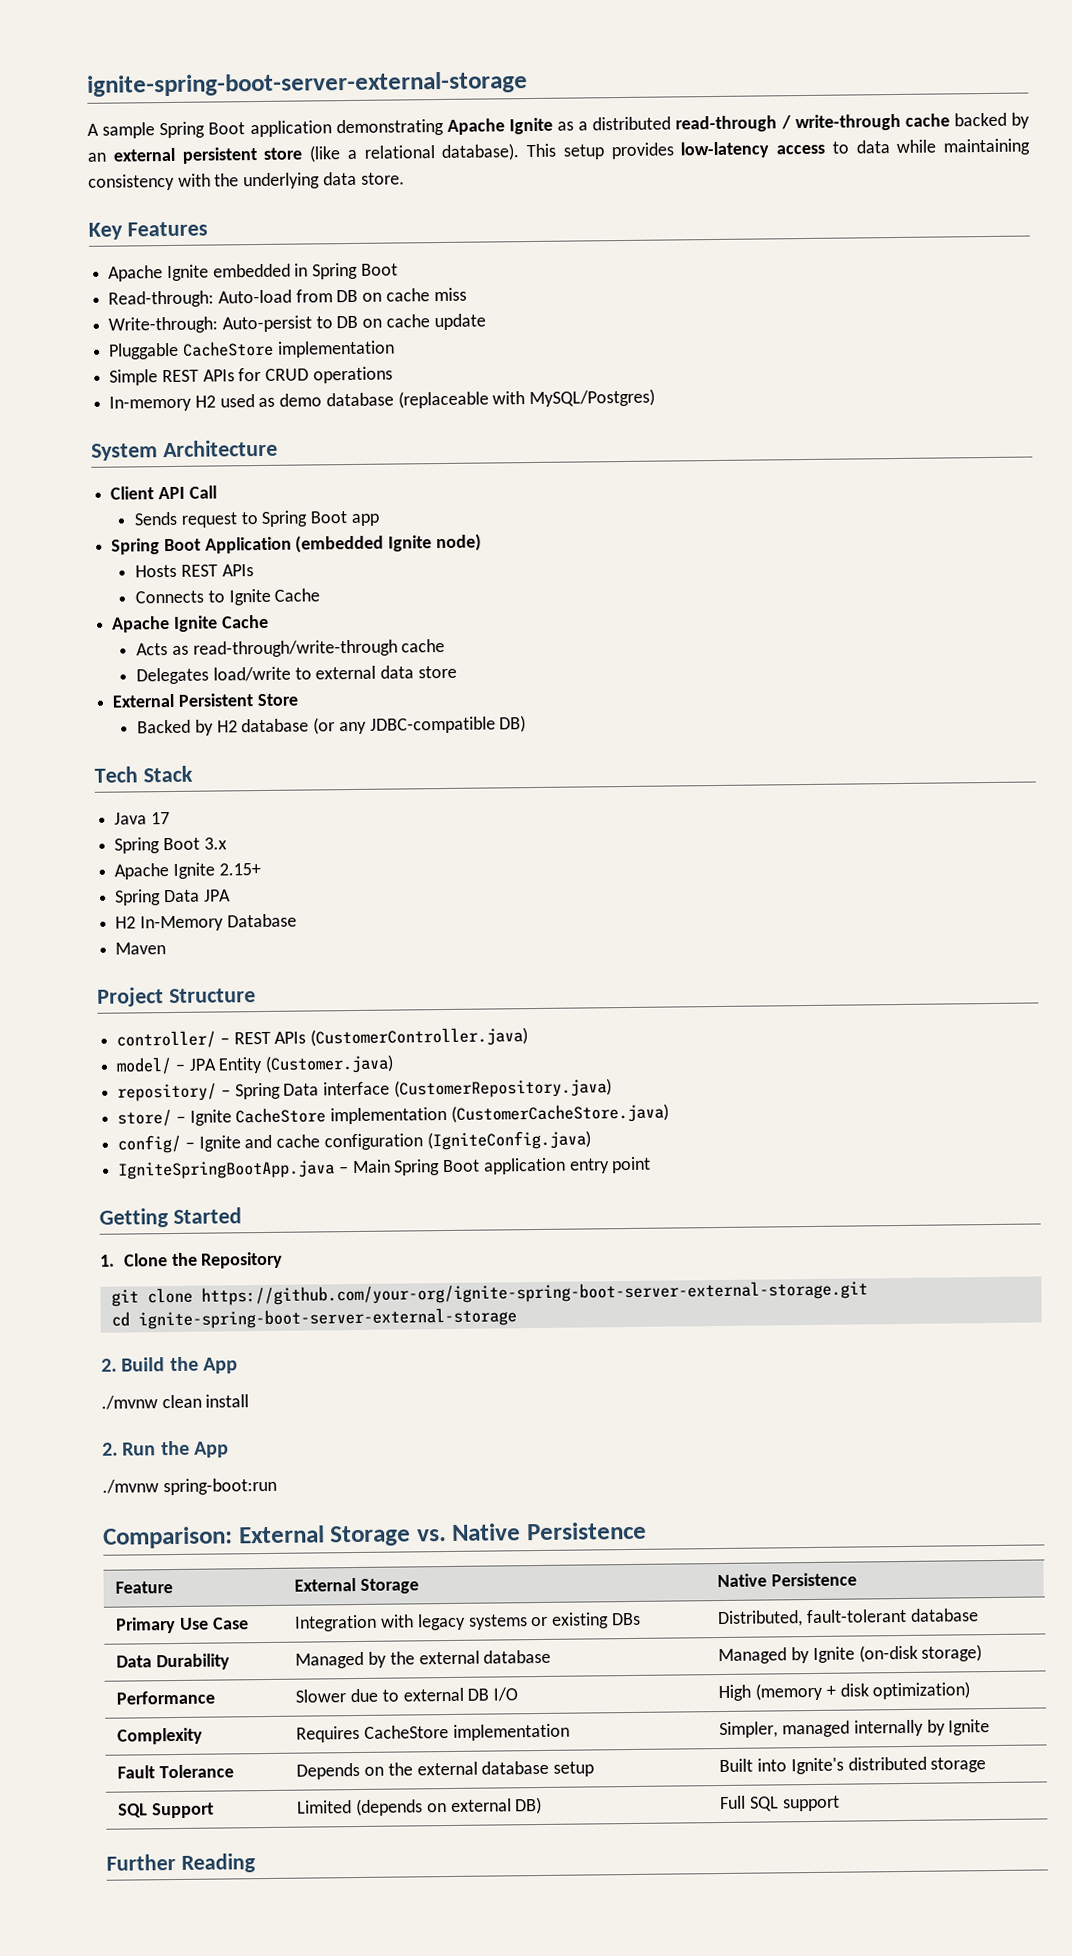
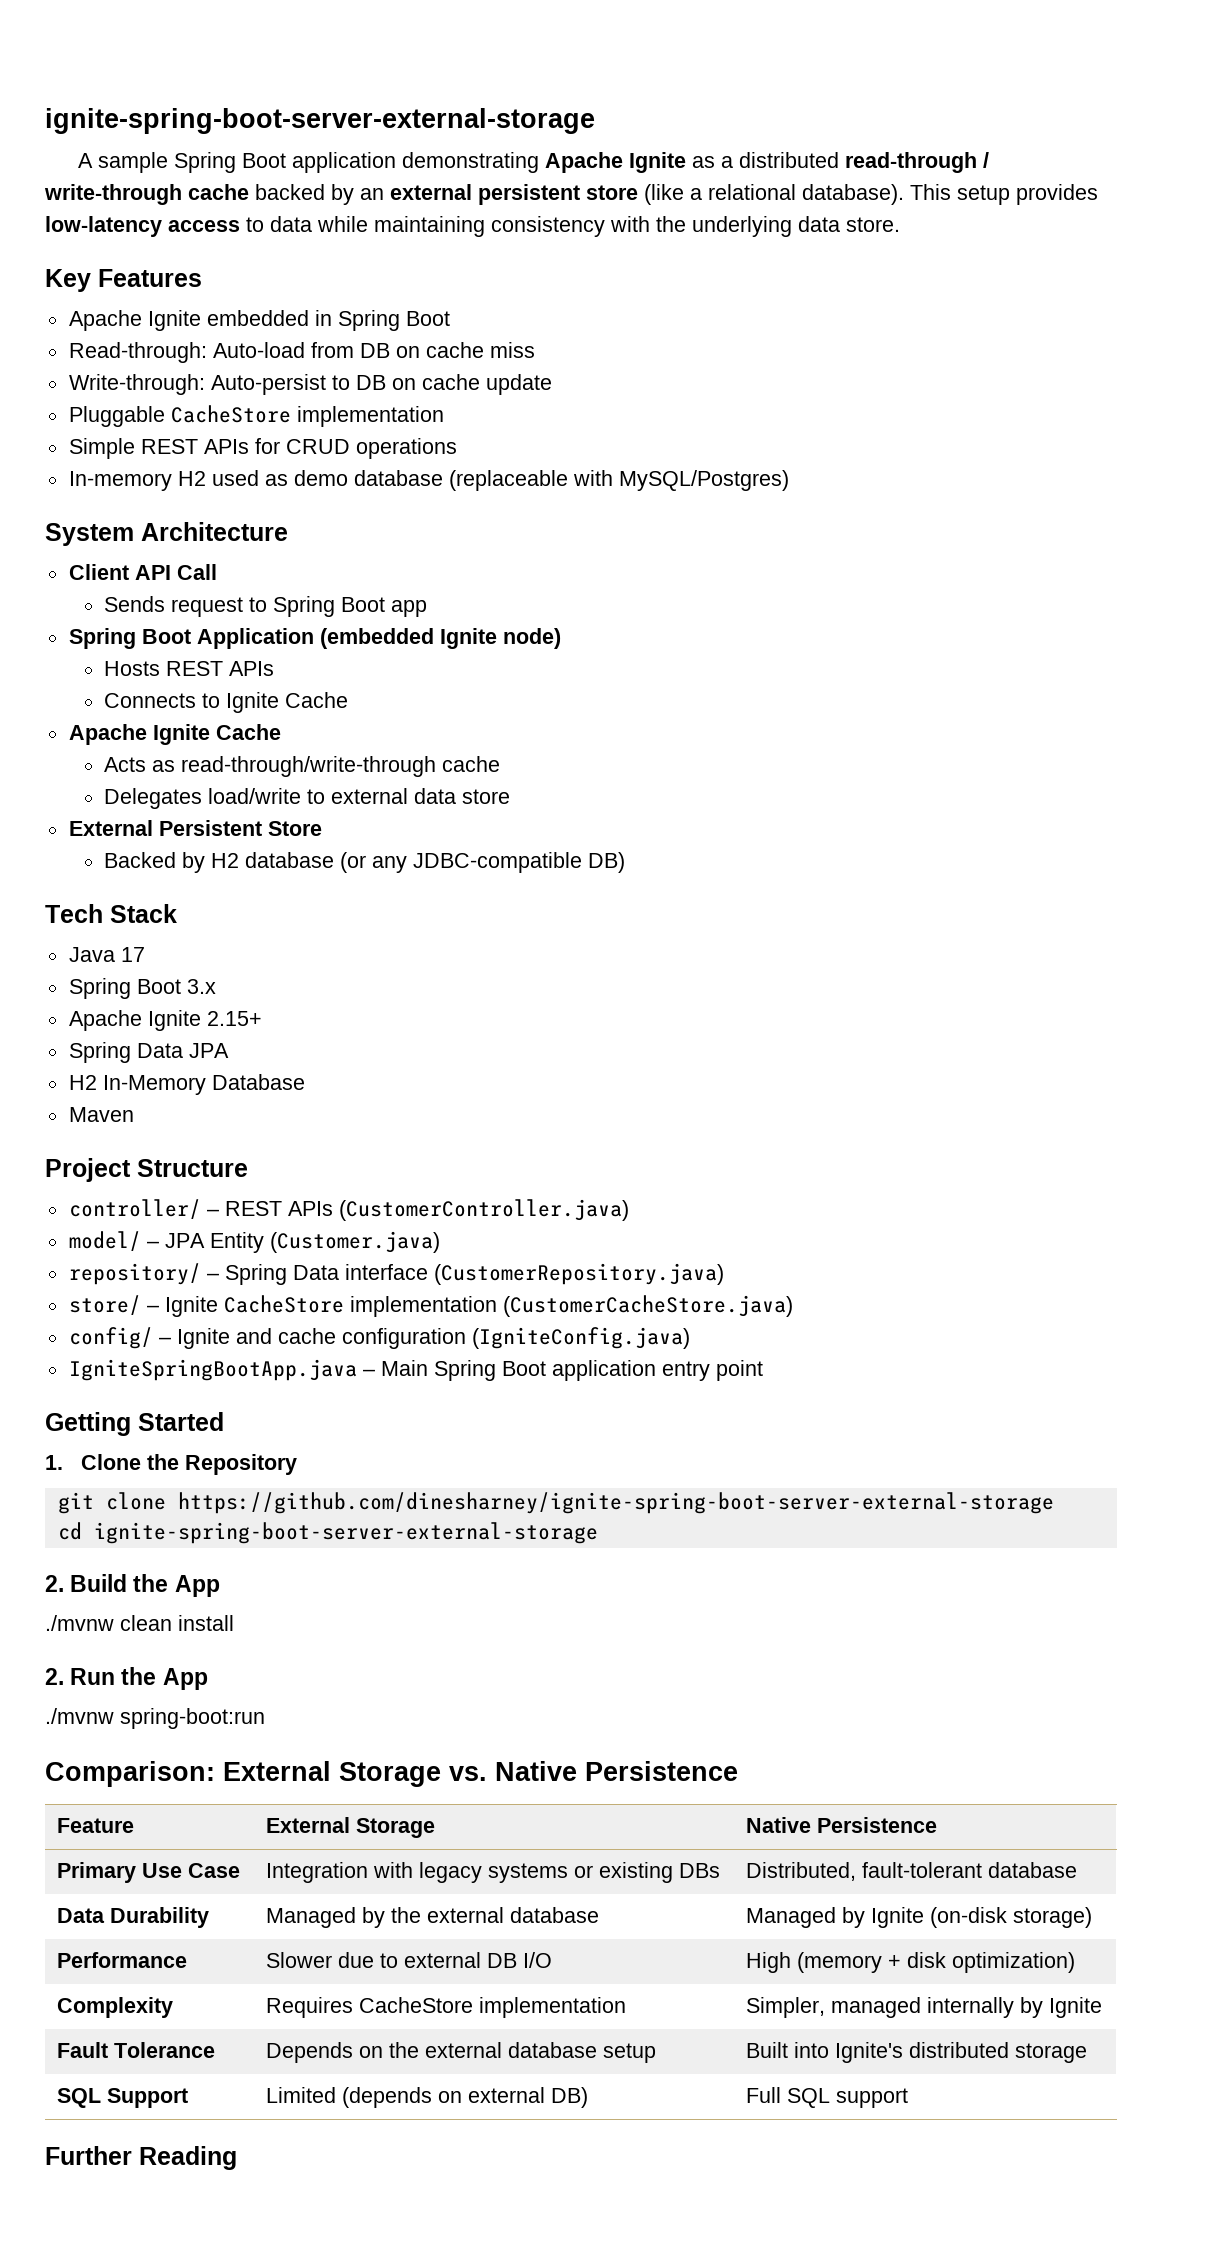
- git clone https://github.com/your-org/ignite-spring-boot-server-external-storage.git
+ git clone https://github.com/dinesharney/ignite-spring-boot-server-external-storage

